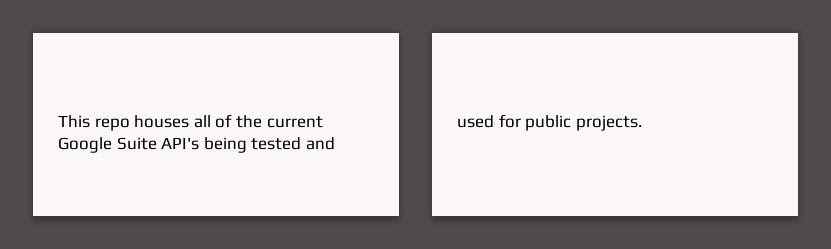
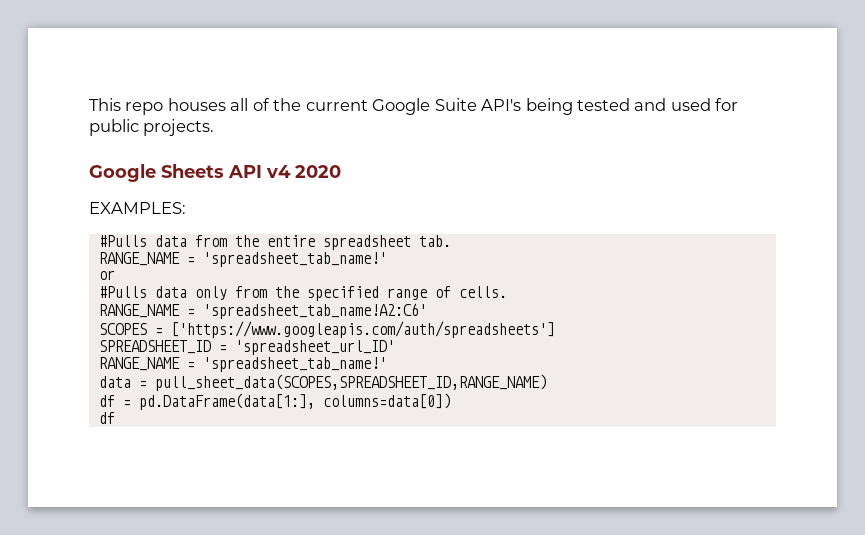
+ Google Sheets API v4 2020
+ EXAMPLES:
+ #Pulls data from the entire spreadsheet tab.
+ RANGE_NAME = 'spreadsheet_tab_name!'
+ or
+ #Pulls data only from the specified range of cells.
+ RANGE_NAME = 'spreadsheet_tab_name!A2:C6'
+ SCOPES = ['https://www.googleapis.com/auth/spreadsheets']
+ SPREADSHEET_ID = 'spreadsheet_url_ID'
+ RANGE_NAME = 'spreadsheet_tab_name!'
+ data = pull_sheet_data(SCOPES,SPREADSHEET_ID,RANGE_NAME)
+ df = pd.DataFrame(data[1:], columns=data[0])
+ df

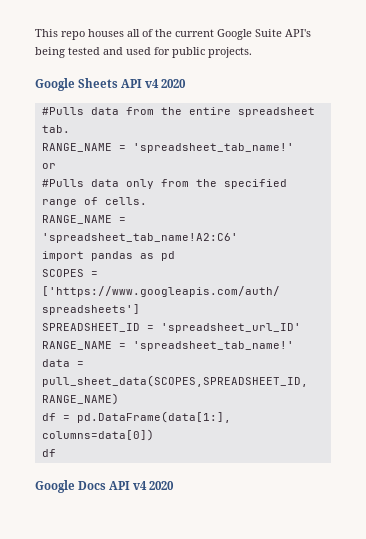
- EXAMPLES:
+ import pandas as pd
+ Google Docs API v4 2020

